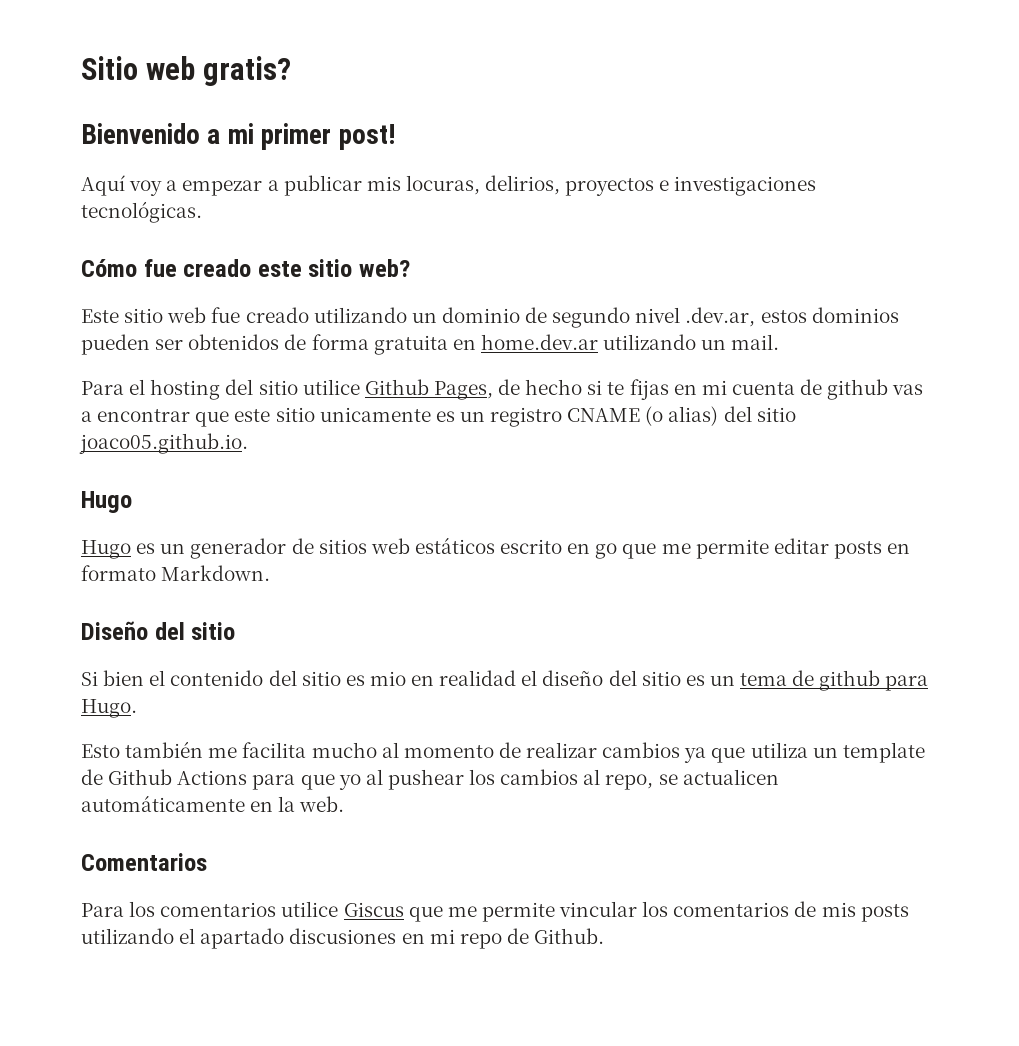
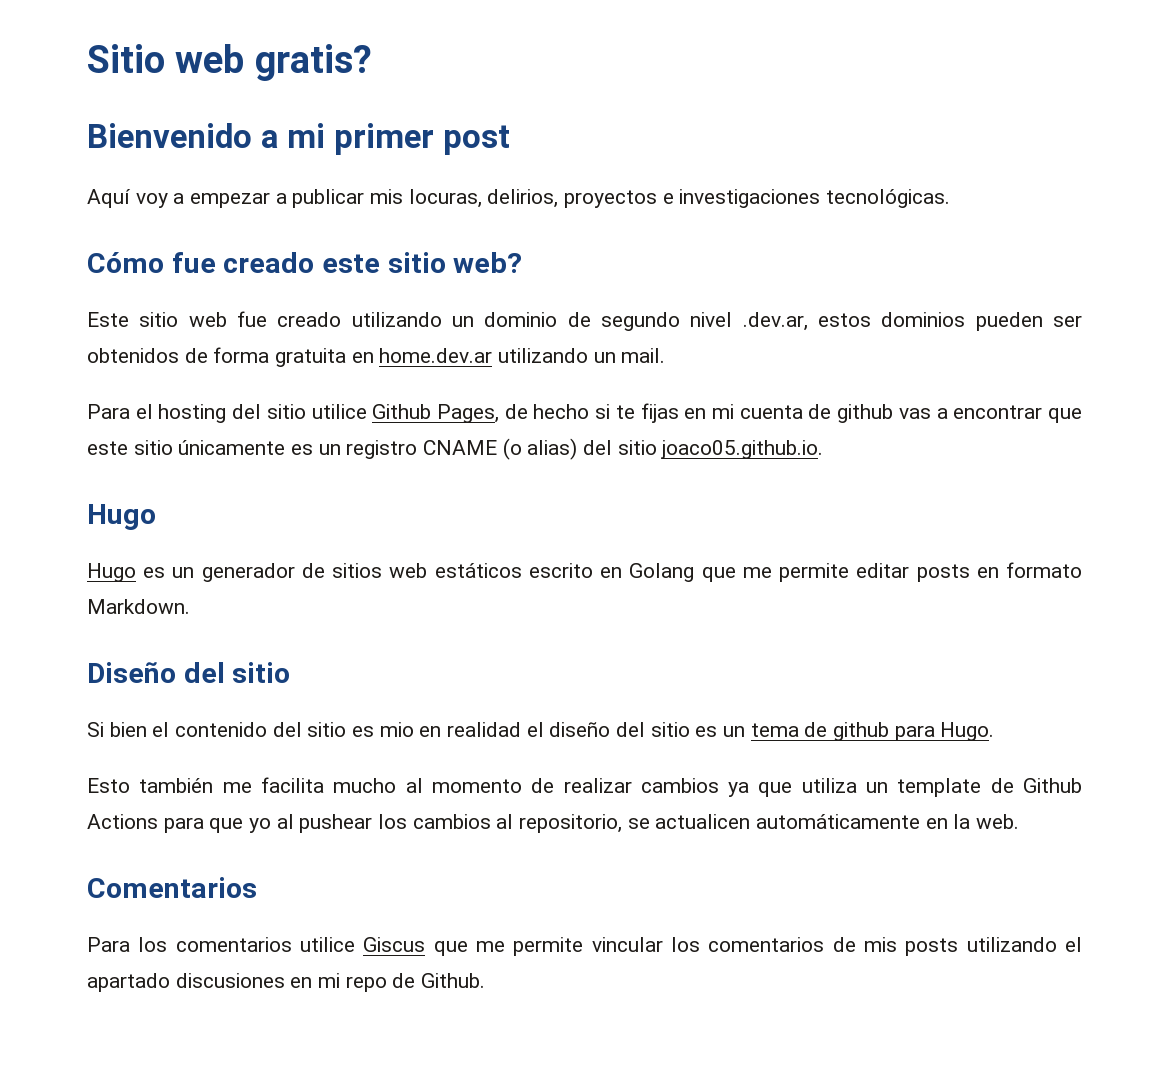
- Bienvenido a mi primer post!
+ Bienvenido a mi primer post
- Para el hosting del sitio utilice Github Pages, de hecho si te fijas en mi cuenta de github vas a encontrar que este sitio unicamente es un registro CNAME (o alias) del sitio joaco05.github.io.
+ Para el hosting del sitio utilice Github Pages, de hecho si te fijas en mi cuenta de github vas a encontrar que este sitio únicamente es un registro CNAME (o alias) del sitio joaco05.github.io.
- Hugo es un generador de sitios web estáticos escrito en go que me permite editar posts en formato Markdown.
+ Hugo es un generador de sitios web estáticos escrito en Golang que me permite editar posts en formato Markdown.
- Esto también me facilita mucho al momento de realizar cambios ya que utiliza un template de Github Actions para que yo al pushear los cambios al repo, se actualicen automáticamente en la web.
+ Esto también me facilita mucho al momento de realizar cambios ya que utiliza un template de Github Actions para que yo al pushear los cambios al repositorio, se actualicen automáticamente en la web.

